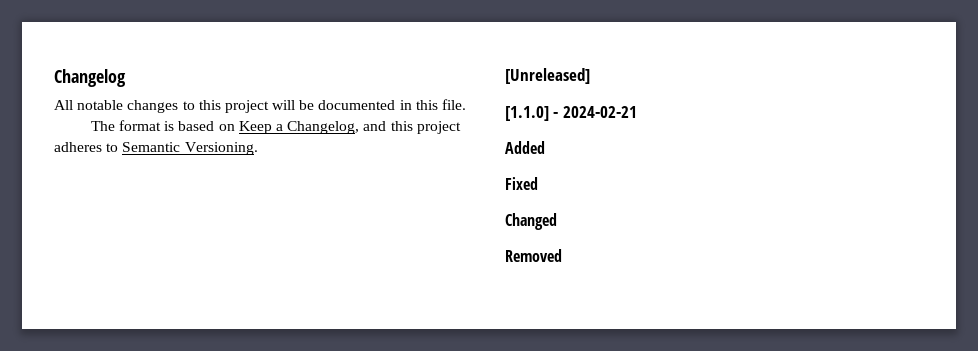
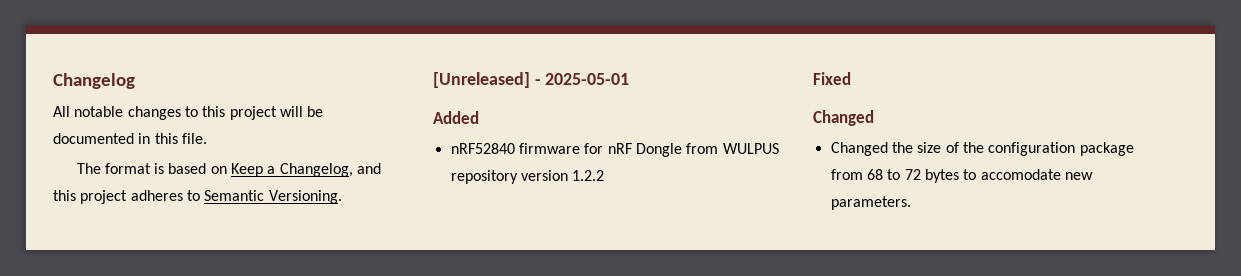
- [Unreleased]
- [1.1.0] - 2024-02-21
+ [Unreleased] - 2025-05-01
  Added
+ nRF52840 firmware for nRF Dongle from WULPUS repository version 1.2.2
  Fixed
  Changed
- Removed
+ Changed the size of the configuration package from 68 to 72 bytes to accomodate new parameters.

